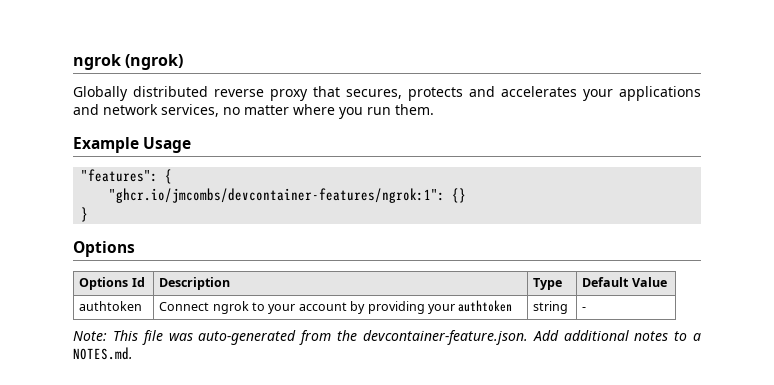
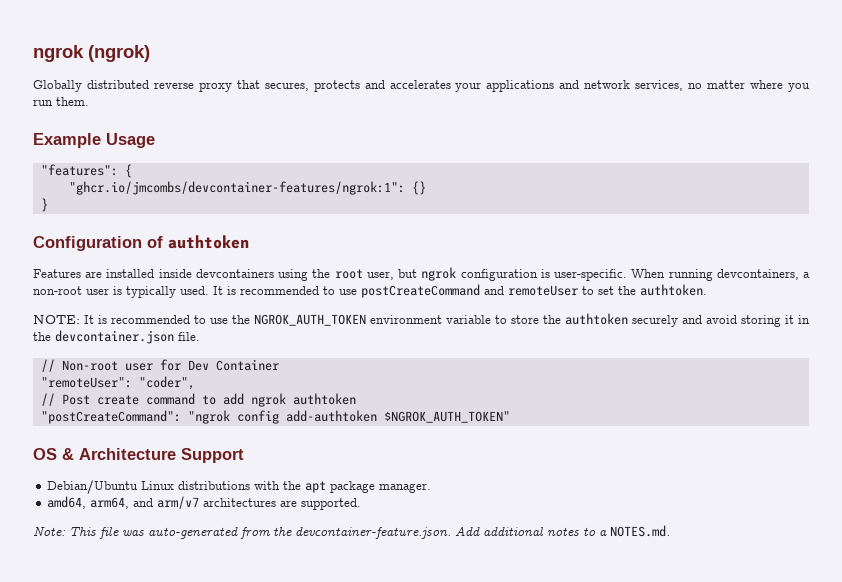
  }
- Options
- Options Id | Description | Type | Default Value
- authtoken | Connect ngrok to your account by providing your authtoken | string | -
+ Configuration of authtoken
+ Features are installed inside devcontainers using the root user, but ngrok configuration is user-specific. When running devcontainers, a non-root user is typically used. It is recommended to use postCreateCommand and remoteUser to set the authtoken.
+ NOTE: It is recommended to use the NGROK_AUTH_TOKEN environment variable to store the authtoken securely and avoid storing it in the devcontainer.json file.
+ // Non-root user for Dev Container
+ "remoteUser": "coder",
+ // Post create command to add ngrok authtoken
+ "postCreateCommand": "ngrok config add-authtoken $NGROK_AUTH_TOKEN"
+ OS & Architecture Support
+ Debian/Ubuntu Linux distributions with the apt package manager.
+ amd64, arm64, and arm/v7 architectures are supported.

